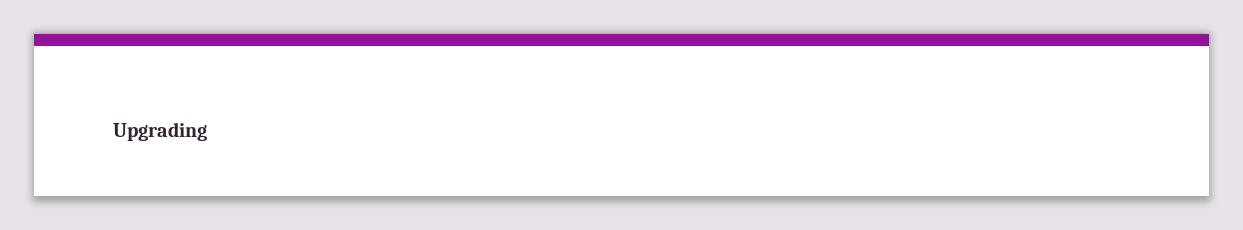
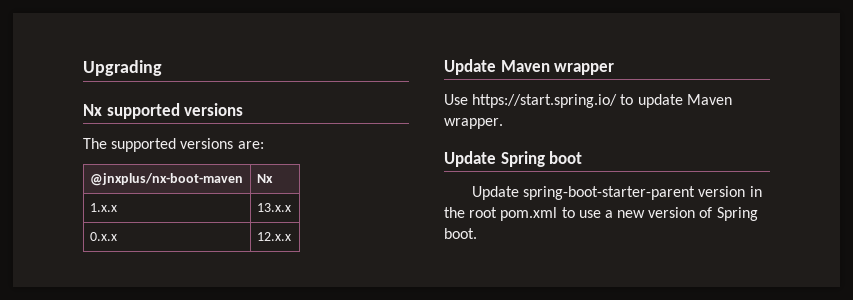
+ Nx supported versions
+ The supported versions are:
+ @jnxplus/nx-boot-maven | Nx
+ 1.x.x | 13.x.x
+ 0.x.x | 12.x.x
+ Update Maven wrapper
+ Use https://start.spring.io/ to update Maven wrapper.
+ Update Spring boot
+ Update spring-boot-starter-parent version in the root pom.xml to use a new version of Spring boot.

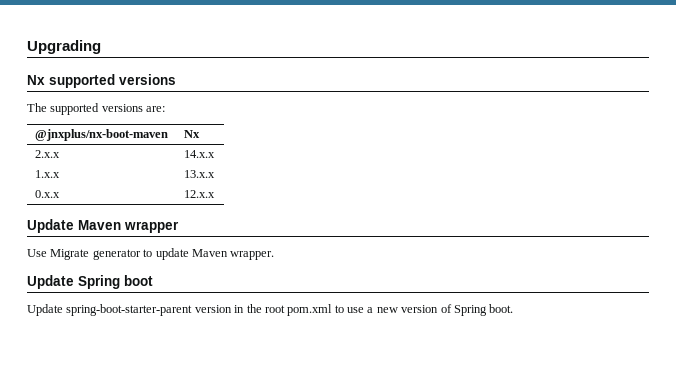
+ 2.x.x | 14.x.x
- Use https://start.spring.io/ to update Maven wrapper.
+ Use Migrate generator to update Maven wrapper.

